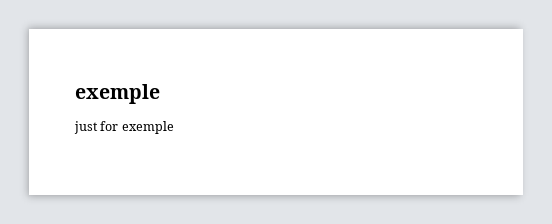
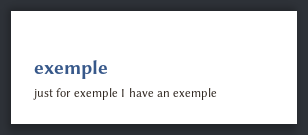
- just for exemple
+ just for exemple I have an exemple

